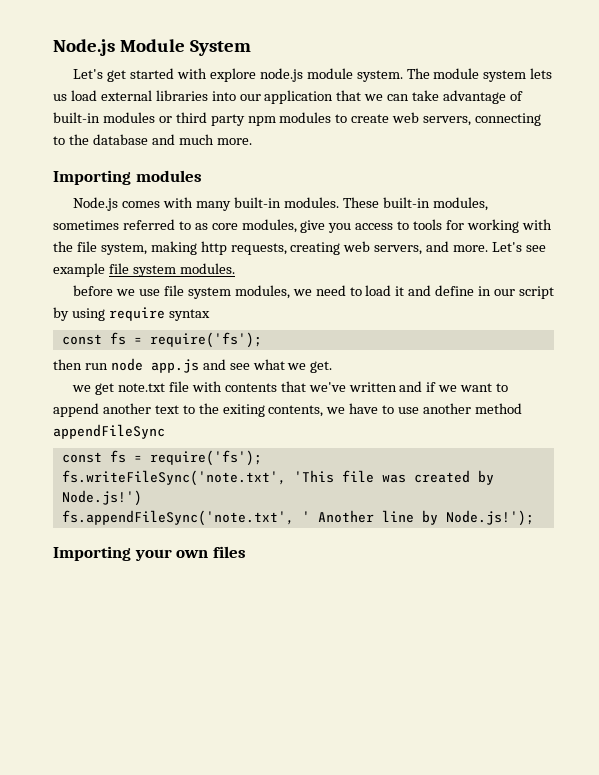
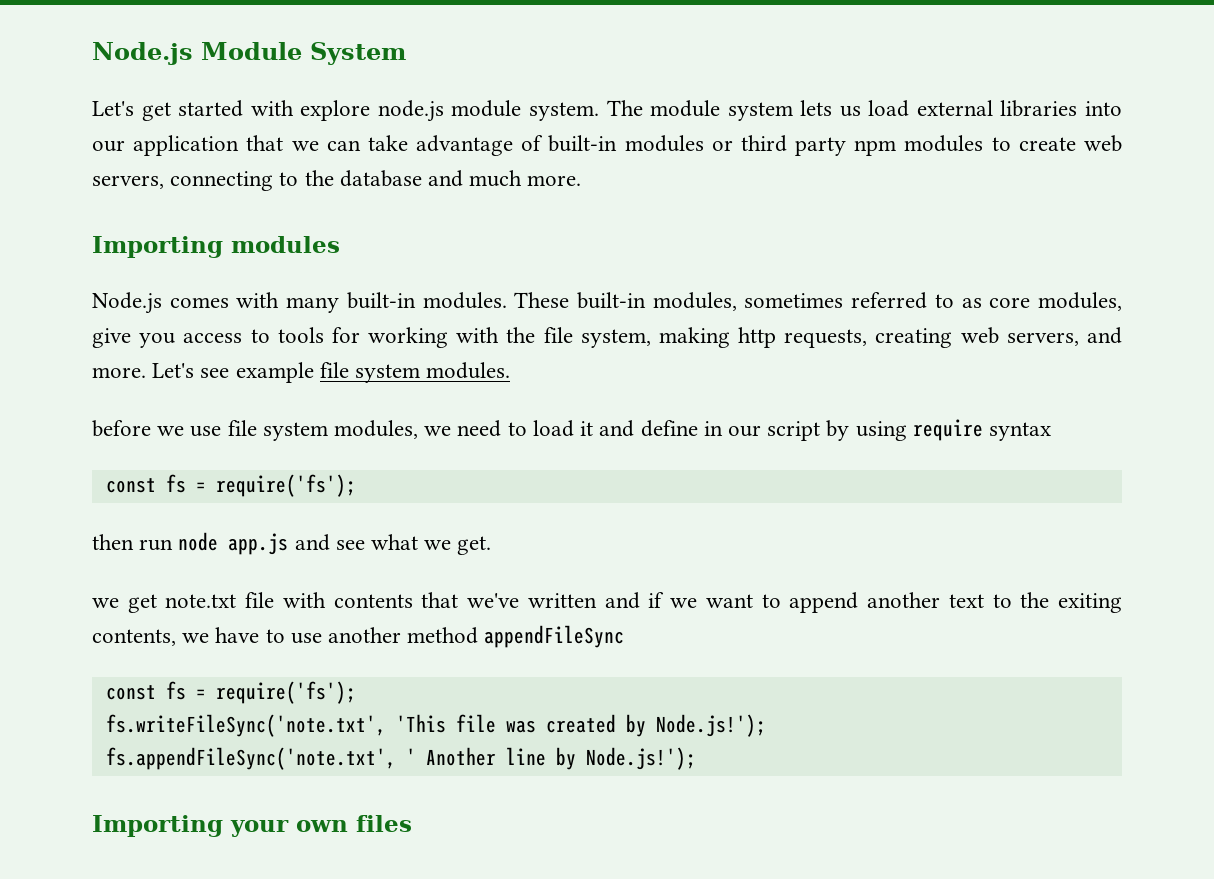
- fs.writeFileSync('note.txt', 'This file was created by Node.js!')
+ fs.writeFileSync('note.txt', 'This file was created by Node.js!');

